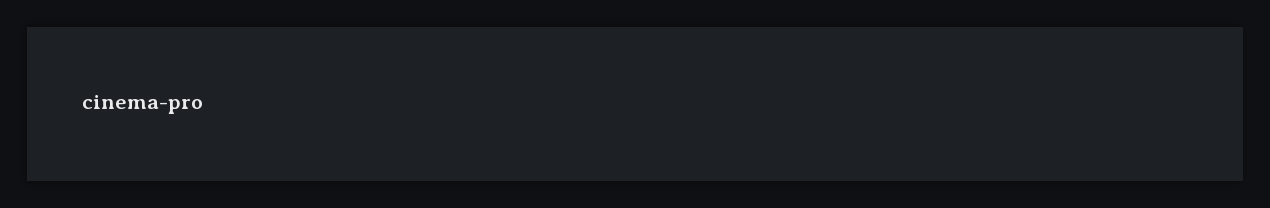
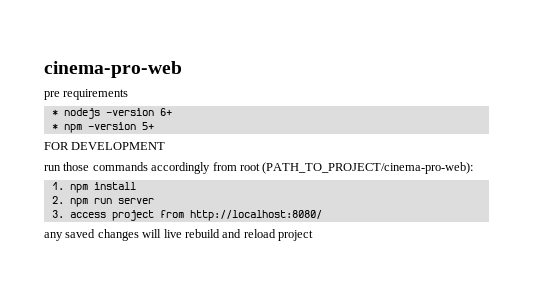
- cinema-pro
+ cinema-pro-web
+ pre requirements
+ * nodejs -version 6+
+ * npm -version 5+
+ FOR DEVELOPMENT
+ run those commands accordingly from root (PATH_TO_PROJECT/cinema-pro-web):
+ 1. npm install
+ 2. npm run server
+ 3. access project from http://localhost:8080/
+ any saved changes will live rebuild and reload project

